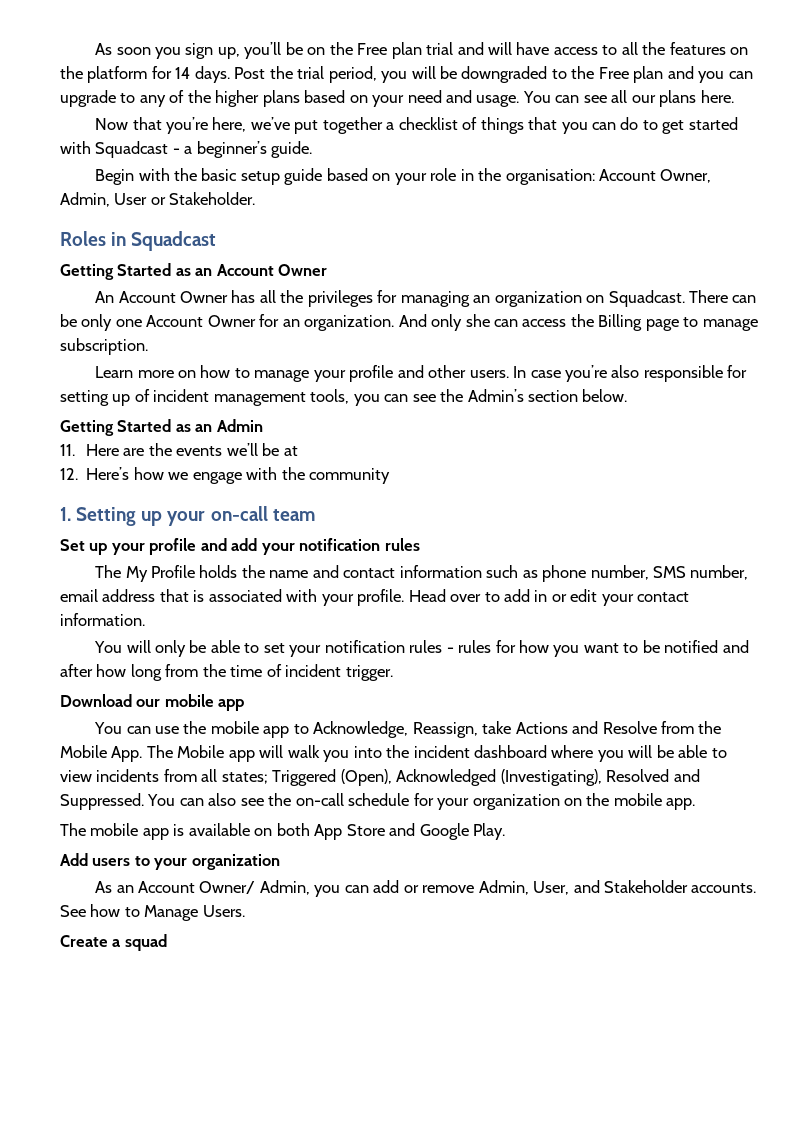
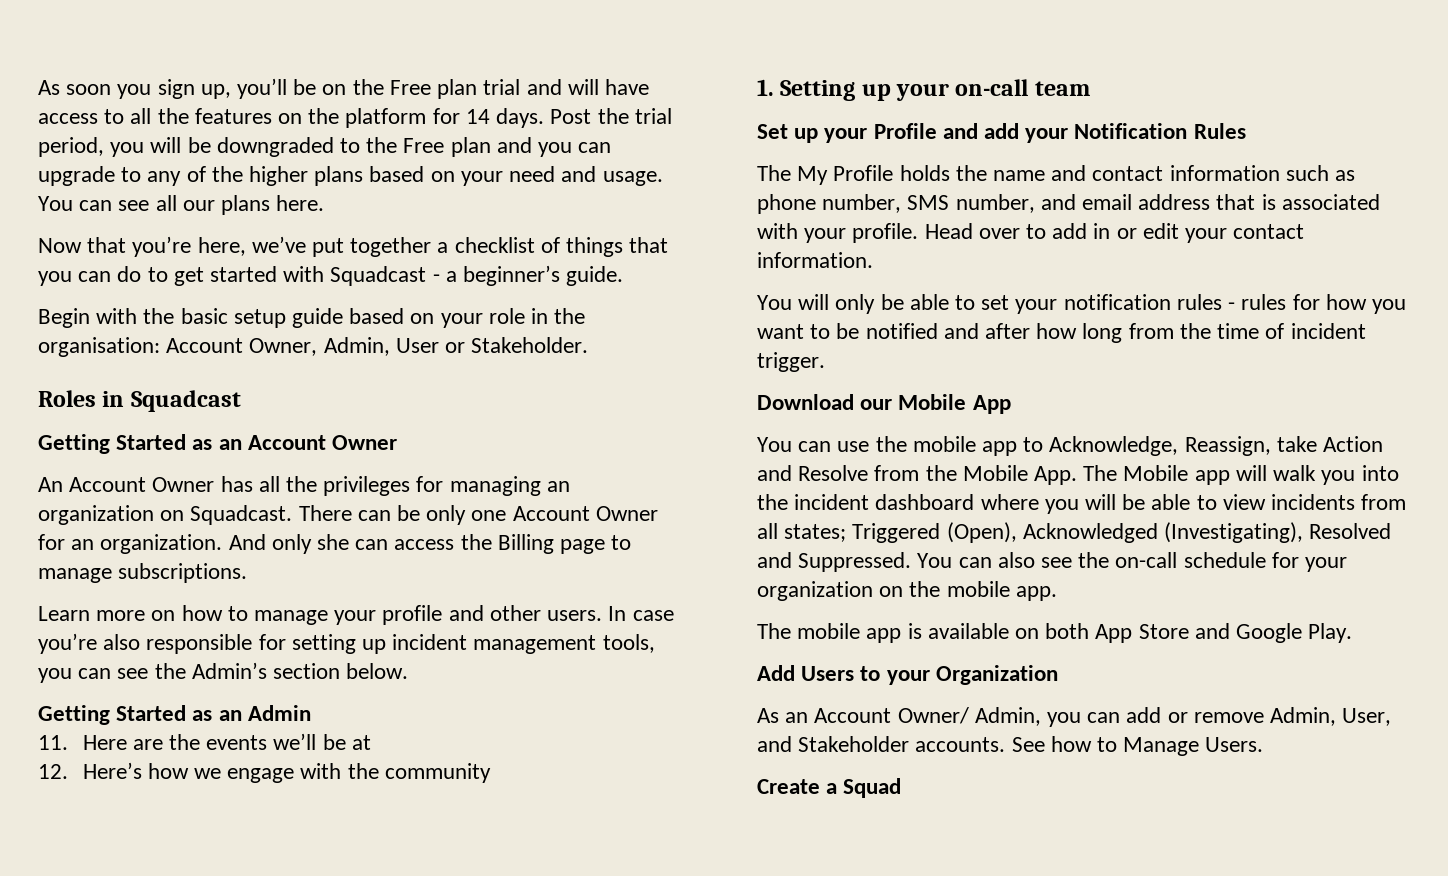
- And only she can access the Billing page to manage subscription.
+ And only she can access the Billing page to manage subscriptions.
- In case you’re also responsible for setting up of incident management tools, you can see the Admin’s section below.
+ In case you’re also responsible for setting up incident management tools, you can see the Admin’s section below.
- Set up your profile and add your notification rules
+ Set up your Profile and add your Notification Rules
- The My Profile holds the name and contact information such as phone number, SMS number, email address that is associated with your profile.
+ The My Profile holds the name and contact information such as phone number, SMS number, and email address that is associated with your profile.
- Download our mobile app
+ Download our Mobile App
- You can use the mobile app to Acknowledge, Reassign, take Actions and Resolve from the Mobile App. The Mobile app will walk you into the incident dashboard where you will be able to view incidents from all states; Triggered (Open), Acknowledged (Investigating), Resolved and Suppressed.
+ You can use the mobile app to Acknowledge, Reassign, take Action and Resolve from the Mobile App. The Mobile app will walk you into the incident dashboard where you will be able to view incidents from all states; Triggered (Open), Acknowledged (Investigating), Resolved and Suppressed.
- Add users to your organization
+ Add Users to your Organization
- Create a squad
+ Create a Squad

